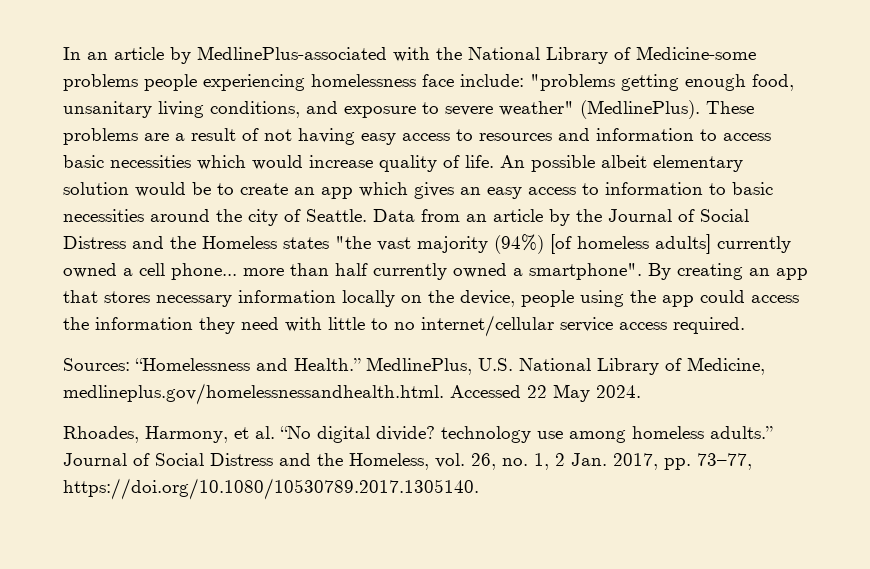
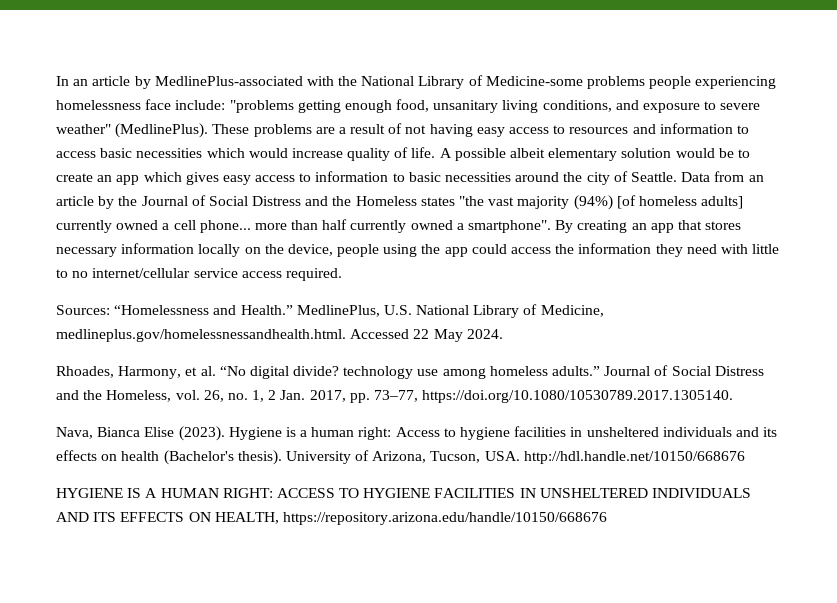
- An possible albeit elementary solution would be to create an app which gives an easy access to information to basic necessities around the city of Seattle.
+ A possible albeit elementary solution would be to create an app which gives easy access to information to basic necessities around the city of Seattle.
+ Nava, Bianca Elise (2023). Hygiene is a human right: Access to hygiene facilities in unsheltered individuals and its effects on health (Bachelor's thesis). University of Arizona, Tucson, USA. http://hdl.handle.net/10150/668676
+ HYGIENE IS A HUMAN RIGHT: ACCESS TO HYGIENE FACILITIES IN UNSHELTERED INDIVIDUALS AND ITS EFFECTS ON HEALTH, https://repository.arizona.edu/handle/10150/668676

